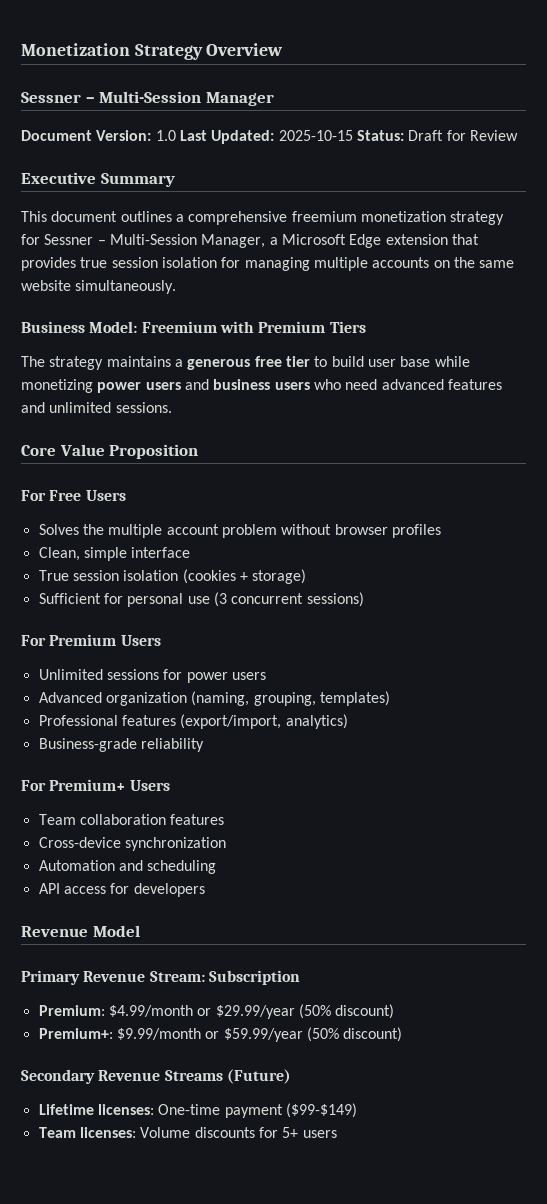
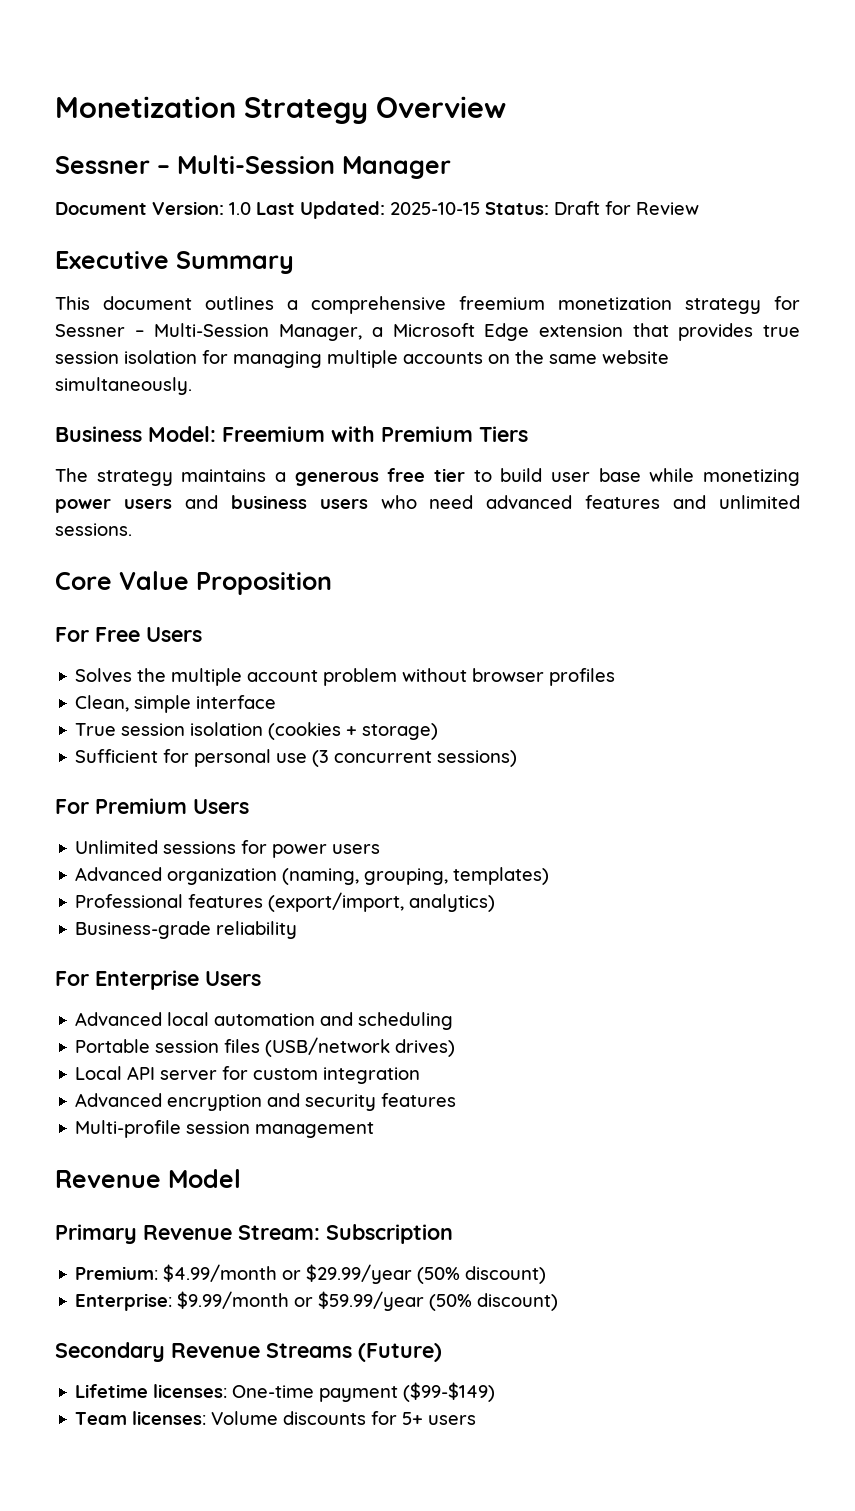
- For Premium+ Users
- Team collaboration features
- Cross-device synchronization
- Automation and scheduling
- API access for developers
+ For Enterprise Users
+ Advanced local automation and scheduling
+ Portable session files (USB/network drives)
+ Local API server for custom integration
+ Advanced encryption and security features
+ Multi-profile session management
- Premium+: $9.99/month or $59.99/year (50% discount)
+ Enterprise: $9.99/month or $59.99/year (50% discount)

